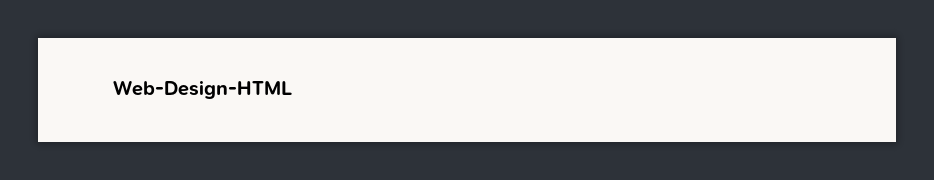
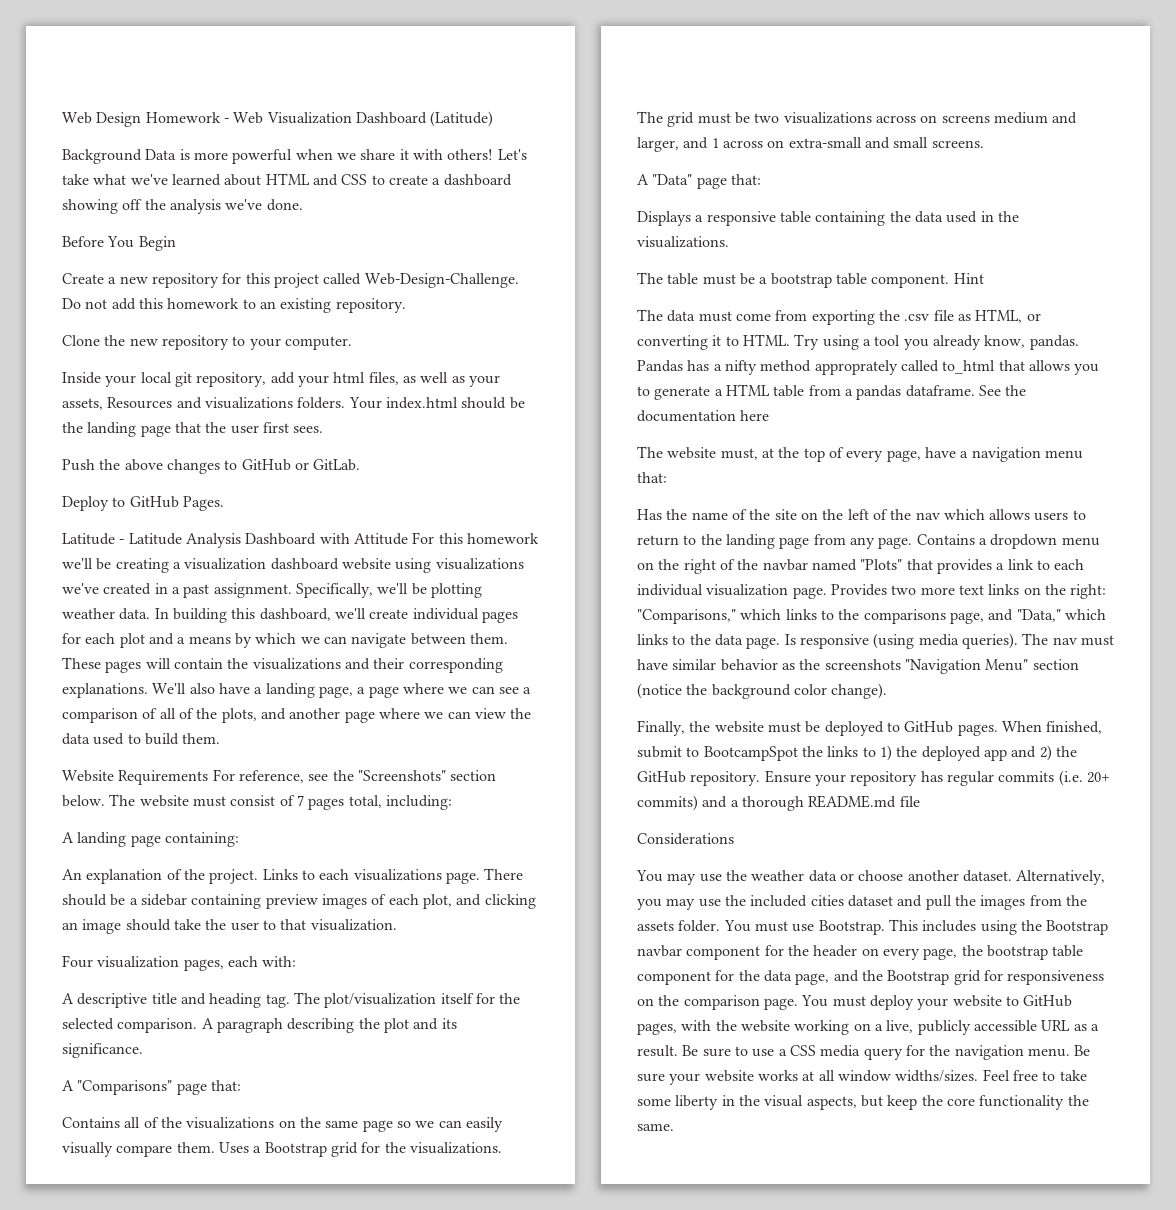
- Web-Design-HTML
+ Web Design Homework - Web Visualization Dashboard (Latitude)
+ Background Data is more powerful when we share it with others! Let's take what we've learned about HTML and CSS to create a dashboard showing off the analysis we've done.
+ Before You Begin
+ Create a new repository for this project called Web-Design-Challenge. Do not add this homework to an existing repository.
+ Clone the new repository to your computer.
+ Inside your local git repository, add your html files, as well as your assets, Resources and visualizations folders. Your index.html should be the landing page that the user first sees.
+ Push the above changes to GitHub or GitLab.
+ Deploy to GitHub Pages.
+ Latitude - Latitude Analysis Dashboard with Attitude For this homework we'll be creating a visualization dashboard website using visualizations we've created in a past assignment. Specifically, we'll be plotting weather data. In building this dashboard, we'll create individual pages for each plot and a means by which we can navigate between them. These pages will contain the visualizations and their corresponding explanations. We'll also have a landing page, a page where we can see a comparison of all of the plots, and another page where we can view the data used to build them.
+ Website Requirements For reference, see the "Screenshots" section below. The website must consist of 7 pages total, including:
+ A landing page containing:
+ An explanation of the project. Links to each visualizations page. There should be a sidebar containing preview images of each plot, and clicking an image should take the user to that visualization.
+ Four visualization pages, each with:
+ A descriptive title and heading tag. The plot/visualization itself for the selected comparison. A paragraph describing the plot and its significance.
+ A "Comparisons" page that:
+ Contains all of the visualizations on the same page so we can easily visually compare them. Uses a Bootstrap grid for the visualizations.
+ The grid must be two visualizations across on screens medium and larger, and 1 across on extra-small and small screens.
+ A "Data" page that:
+ Displays a responsive table containing the data used in the visualizations.
+ The table must be a bootstrap table component. Hint
+ The data must come from exporting the .csv file as HTML, or converting it to HTML. Try using a tool you already know, pandas. Pandas has a nifty method approprately called to_html that allows you to generate a HTML table from a pandas dataframe. See the documentation here
+ The website must, at the top of every page, have a navigation menu that:
+ Has the name of the site on the left of the nav which allows users to return to the landing page from any page. Contains a dropdown menu on the right of the navbar named "Plots" that provides a link to each individual visualization page. Provides two more text links on the right: "Comparisons," which links to the comparisons page, and "Data," which links to the data page. Is responsive (using media queries). The nav must have similar behavior as the screenshots "Navigation Menu" section (notice the background color change).
+ Finally, the website must be deployed to GitHub pages. When finished, submit to BootcampSpot the links to 1) the deployed app and 2) the GitHub repository. Ensure your repository has regular commits (i.e. 20+ commits) and a thorough README.md file
+ Considerations
+ You may use the weather data or choose another dataset. Alternatively, you may use the included cities dataset and pull the images from the assets folder. You must use Bootstrap. This includes using the Bootstrap navbar component for the header on every page, the bootstrap table component for the data page, and the Bootstrap grid for responsiveness on the comparison page. You must deploy your website to GitHub pages, with the website working on a live, publicly accessible URL as a result. Be sure to use a CSS media query for the navigation menu. Be sure your website works at all window widths/sizes. Feel free to take some liberty in the visual aspects, but keep the core functionality the same.

